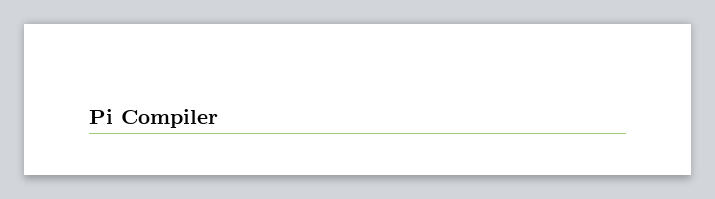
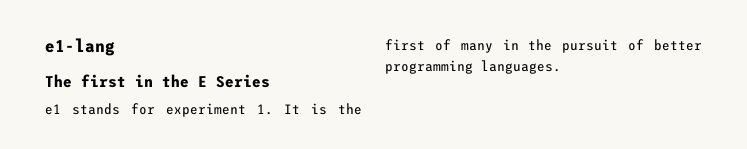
- Pi Compiler
+ e1-lang
+ The first in the E Series
+ e1 stands for experiment 1. It is the first of many in the pursuit of better programming languages.

